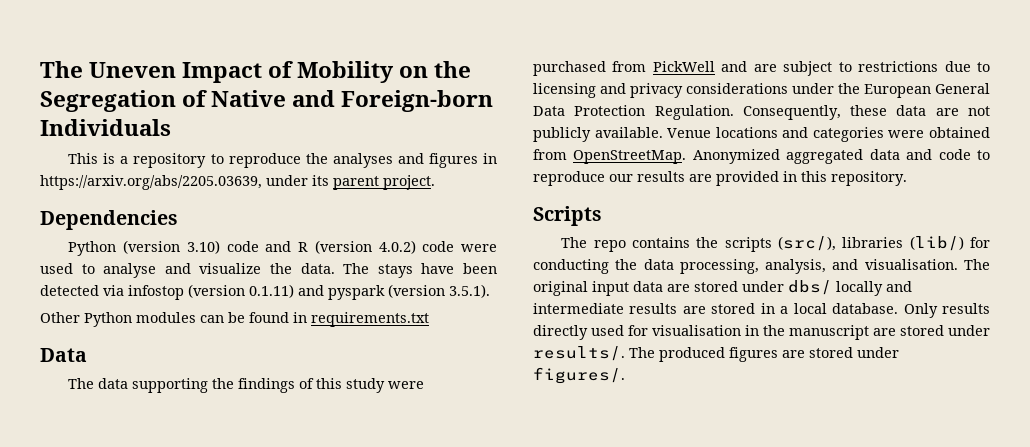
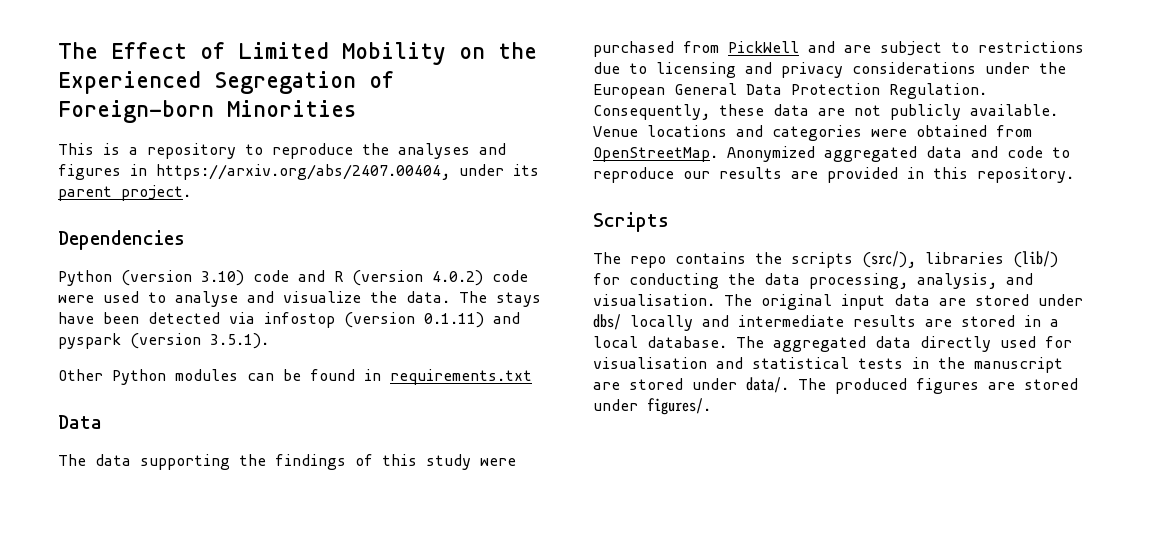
- The Uneven Impact of Mobility on the Segregation of Native and Foreign-born Individuals
+ The Effect of Limited Mobility on the Experienced Segregation of Foreign-born Minorities
- This is a repository to reproduce the analyses and figures in https://arxiv.org/abs/2205.03639, under its parent project.
+ This is a repository to reproduce the analyses and figures in https://arxiv.org/abs/2407.00404, under its parent project.
- Only results directly used for visualisation in the manuscript are stored under results/.
+ The aggregated data directly used for visualisation and statistical tests in the manuscript are stored under data/.

